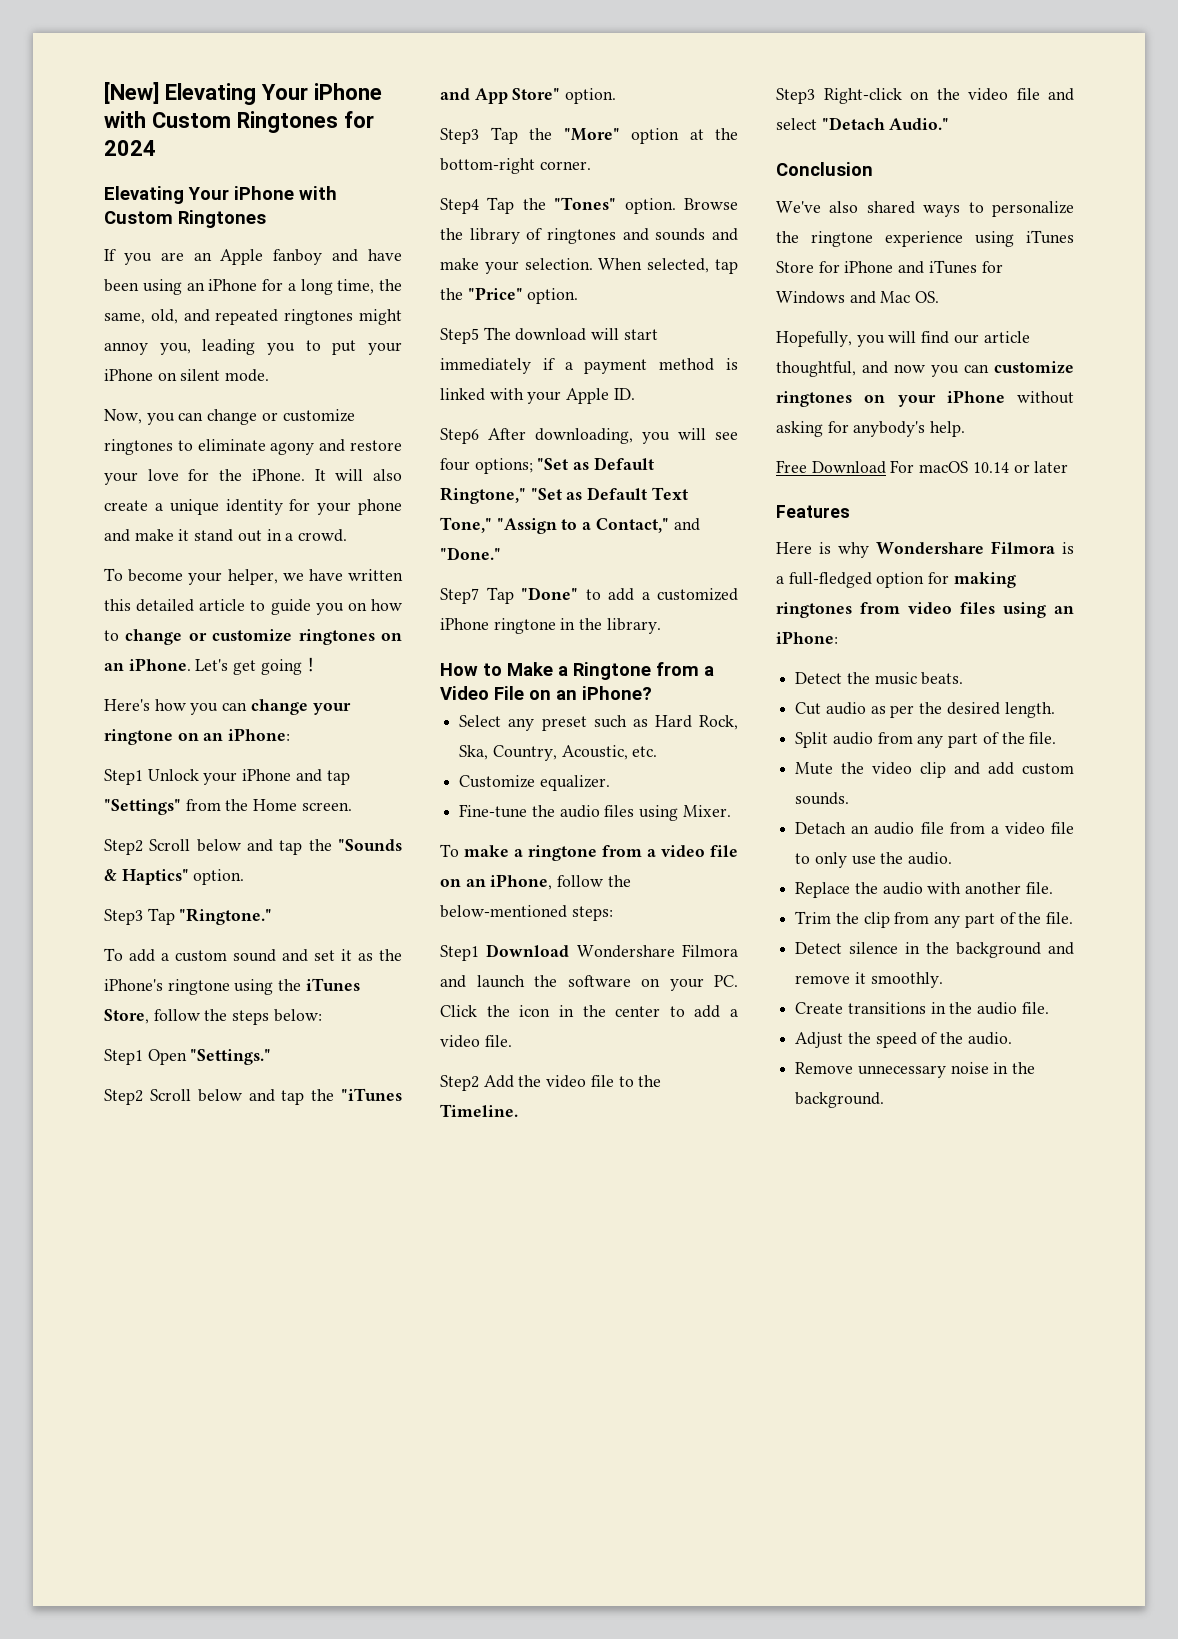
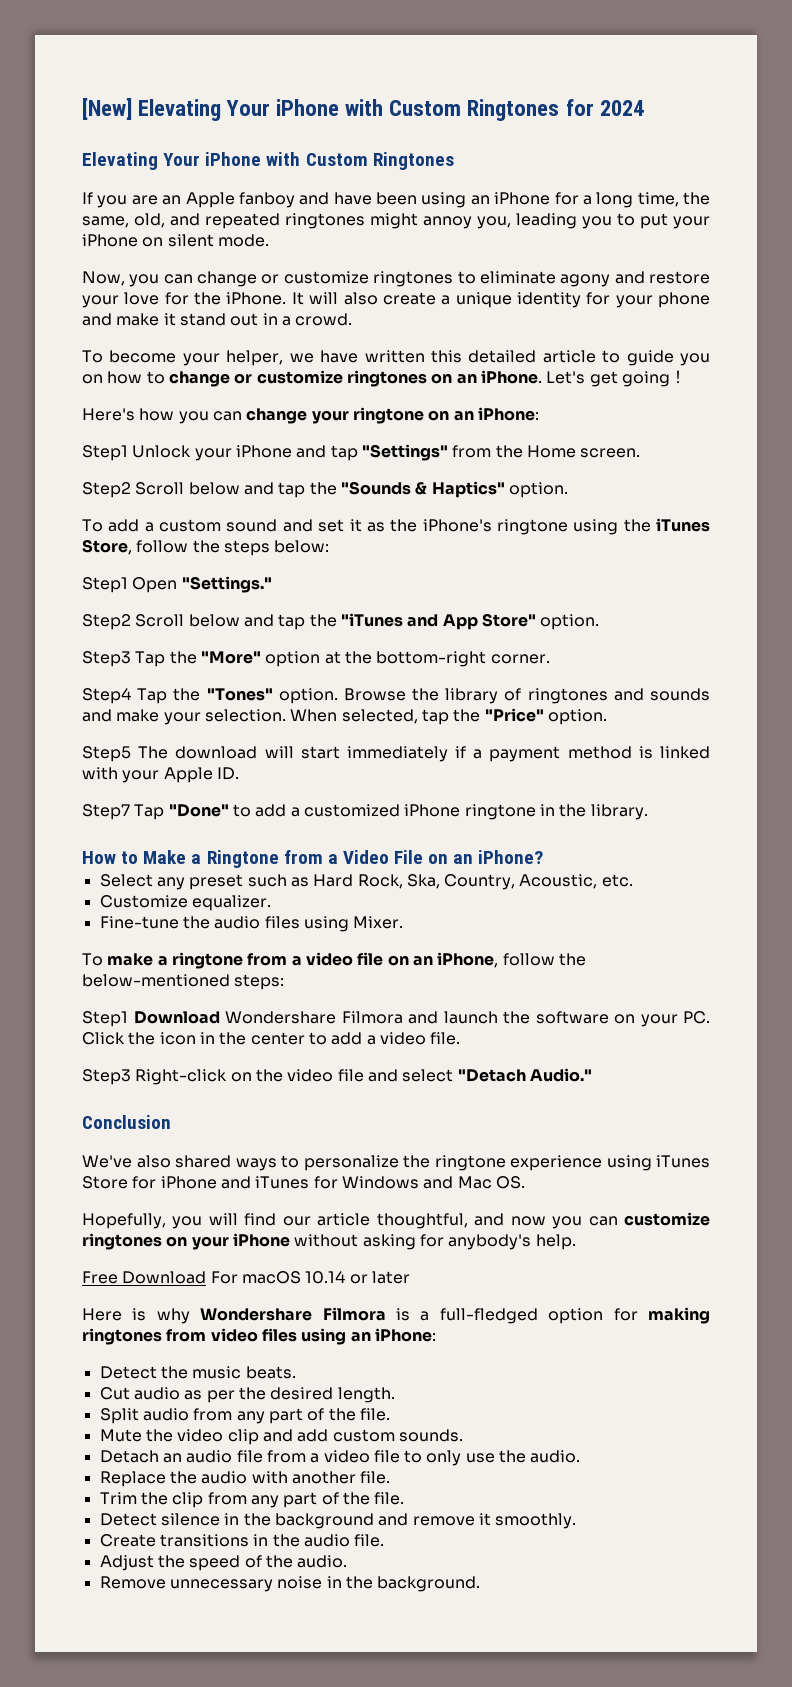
- Step3 Tap "Ringtone."
- Step6 After downloading, you will see four options; "Set as Default Ringtone," "Set as Default Text Tone," "Assign to a Contact," and "Done."
- Step2 Add the video file to the Timeline.
- Features

